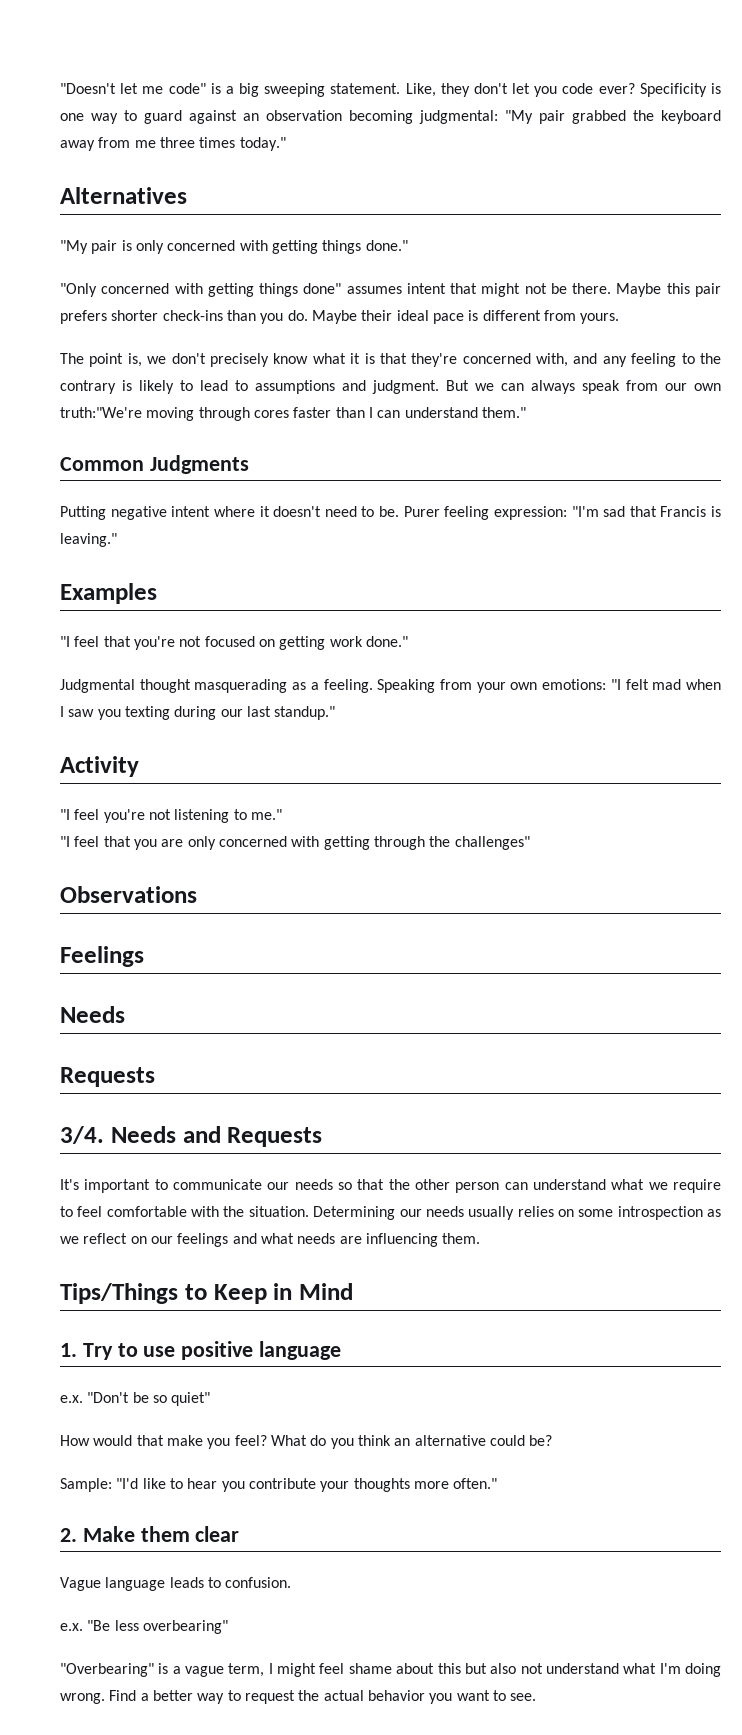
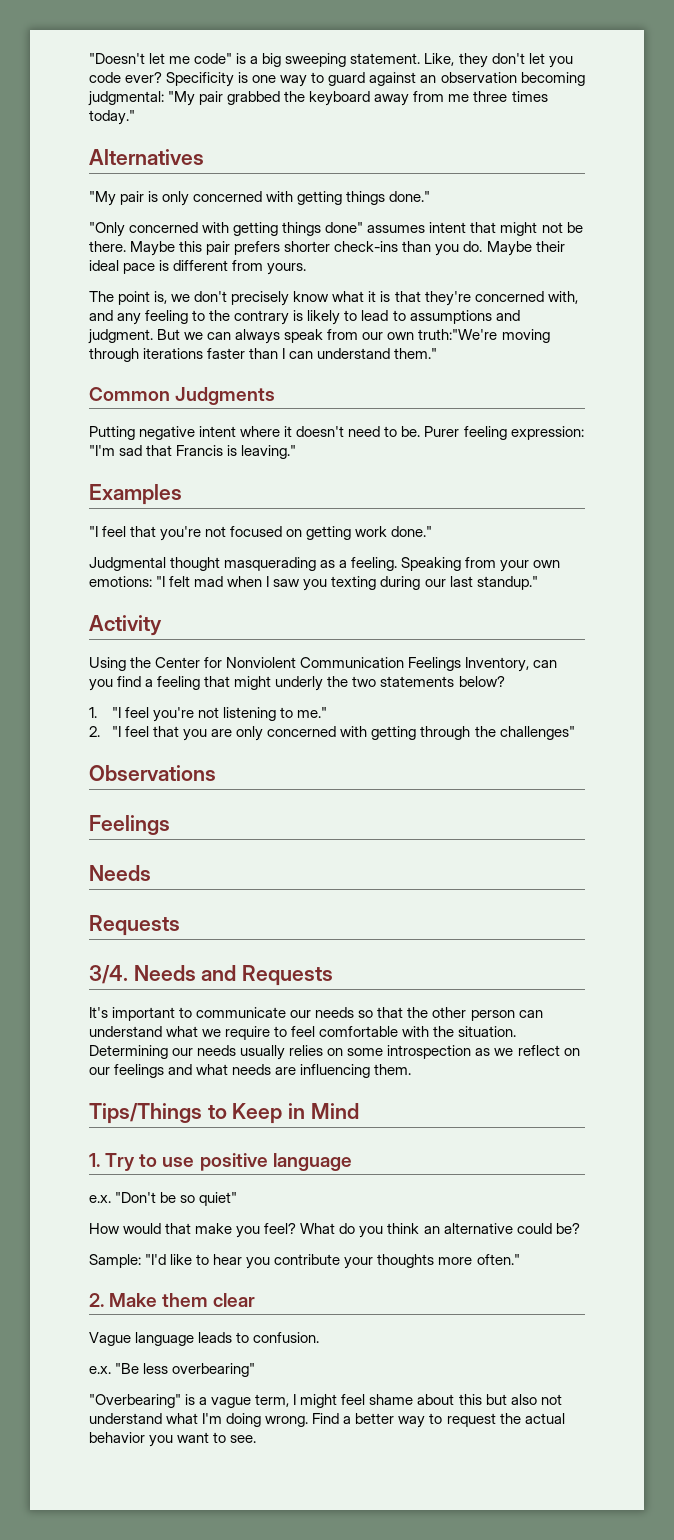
- But we can always speak from our own truth:"We're moving through cores faster than I can understand them."
+ But we can always speak from our own truth:"We're moving through iterations faster than I can understand them."
- "I feel you're not listening to me."
+ Using the Center for Nonviolent Communication Feelings Inventory, can you find a feeling that might underly the two statements below?
+ 1. "I feel you're not listening to me."
- "I feel that you are only concerned with getting through the challenges"
+ 2. "I feel that you are only concerned with getting through the challenges"

